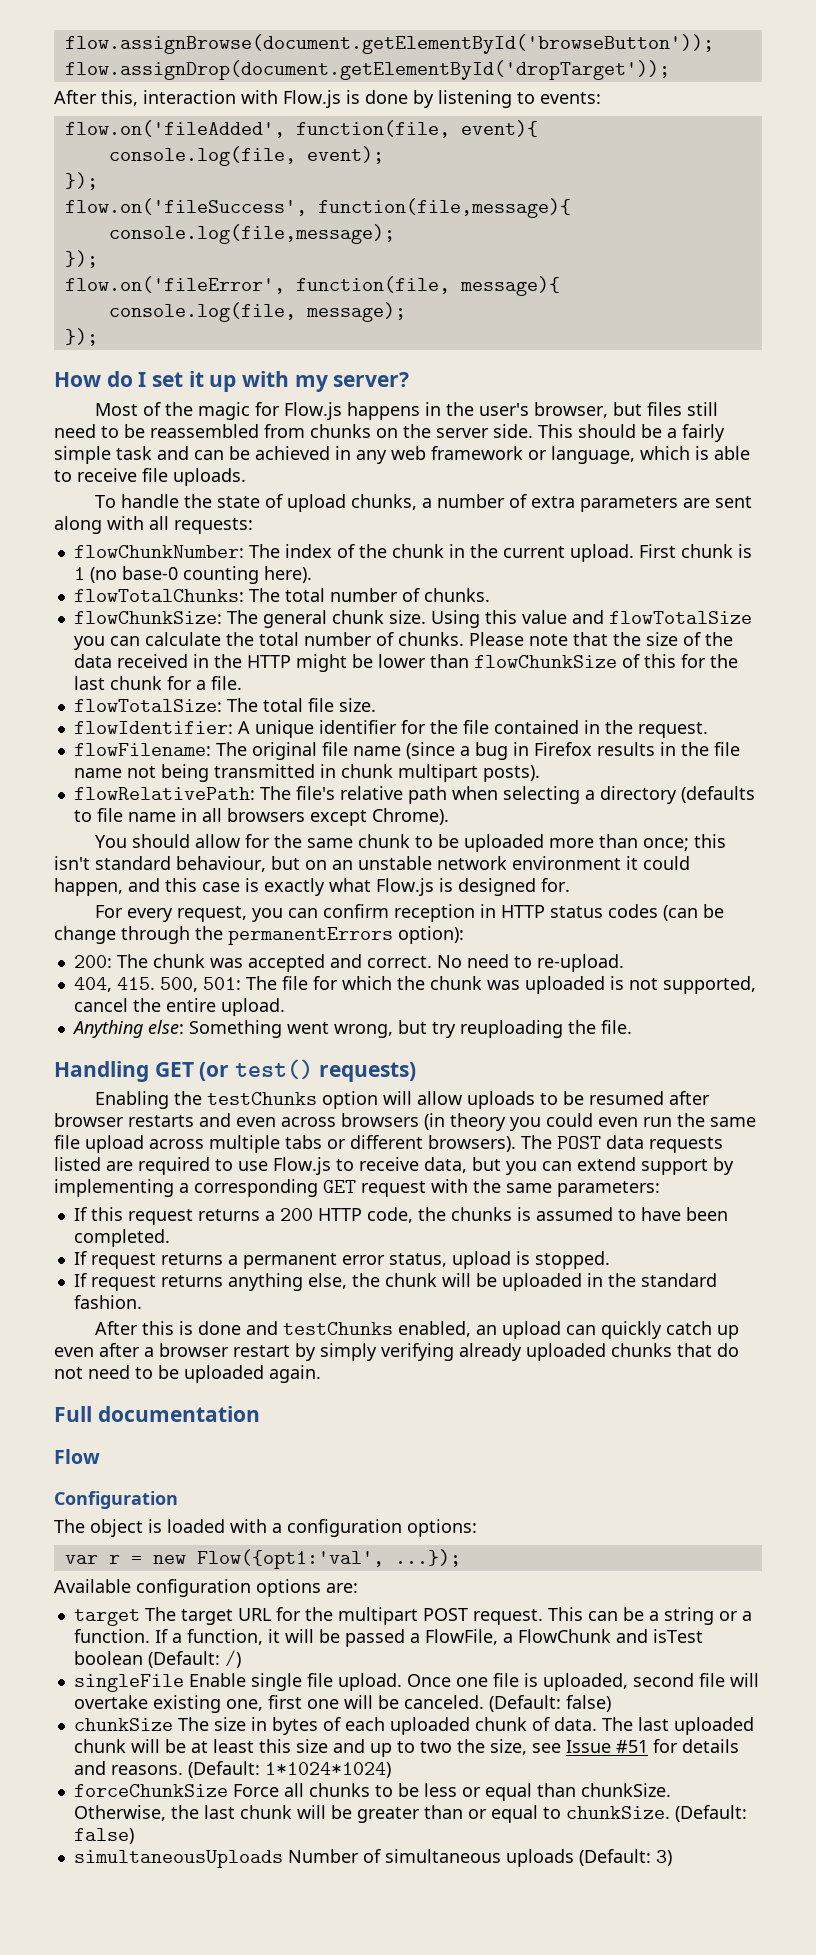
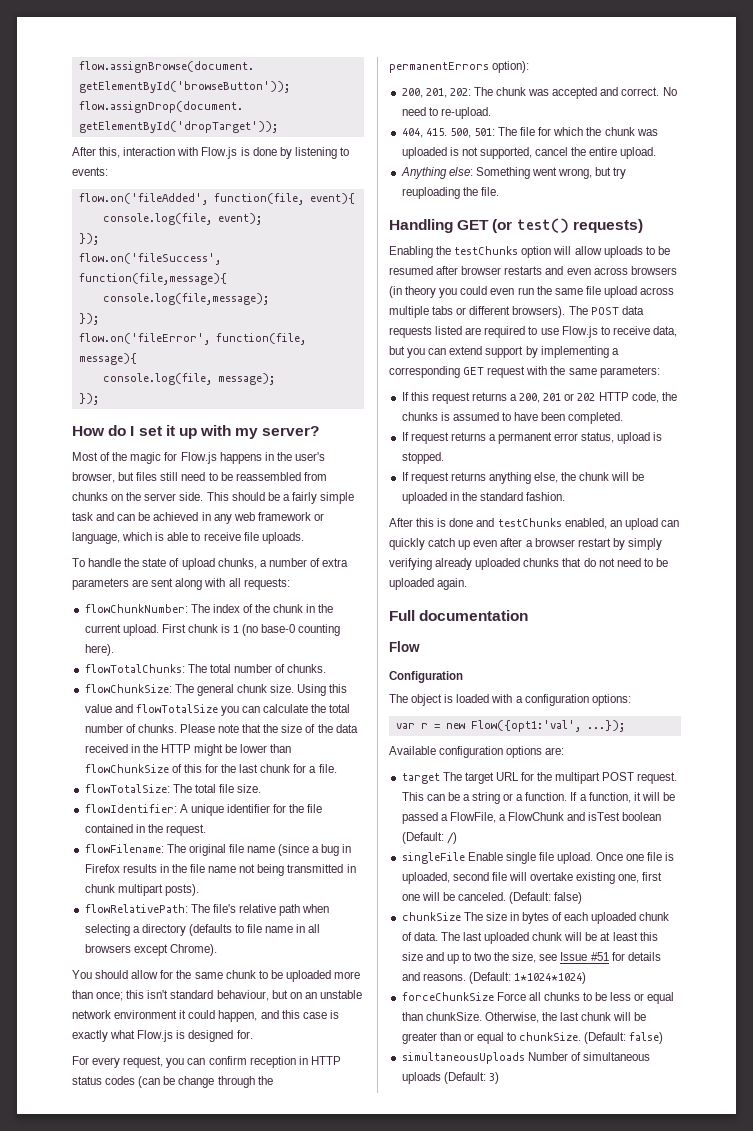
- 200: The chunk was accepted and correct.
+ 200, 201, 202: The chunk was accepted and correct.
- If this request returns a 200 HTTP code, the chunks is assumed to have been completed.
+ If this request returns a 200, 201 or 202 HTTP code, the chunks is assumed to have been completed.

